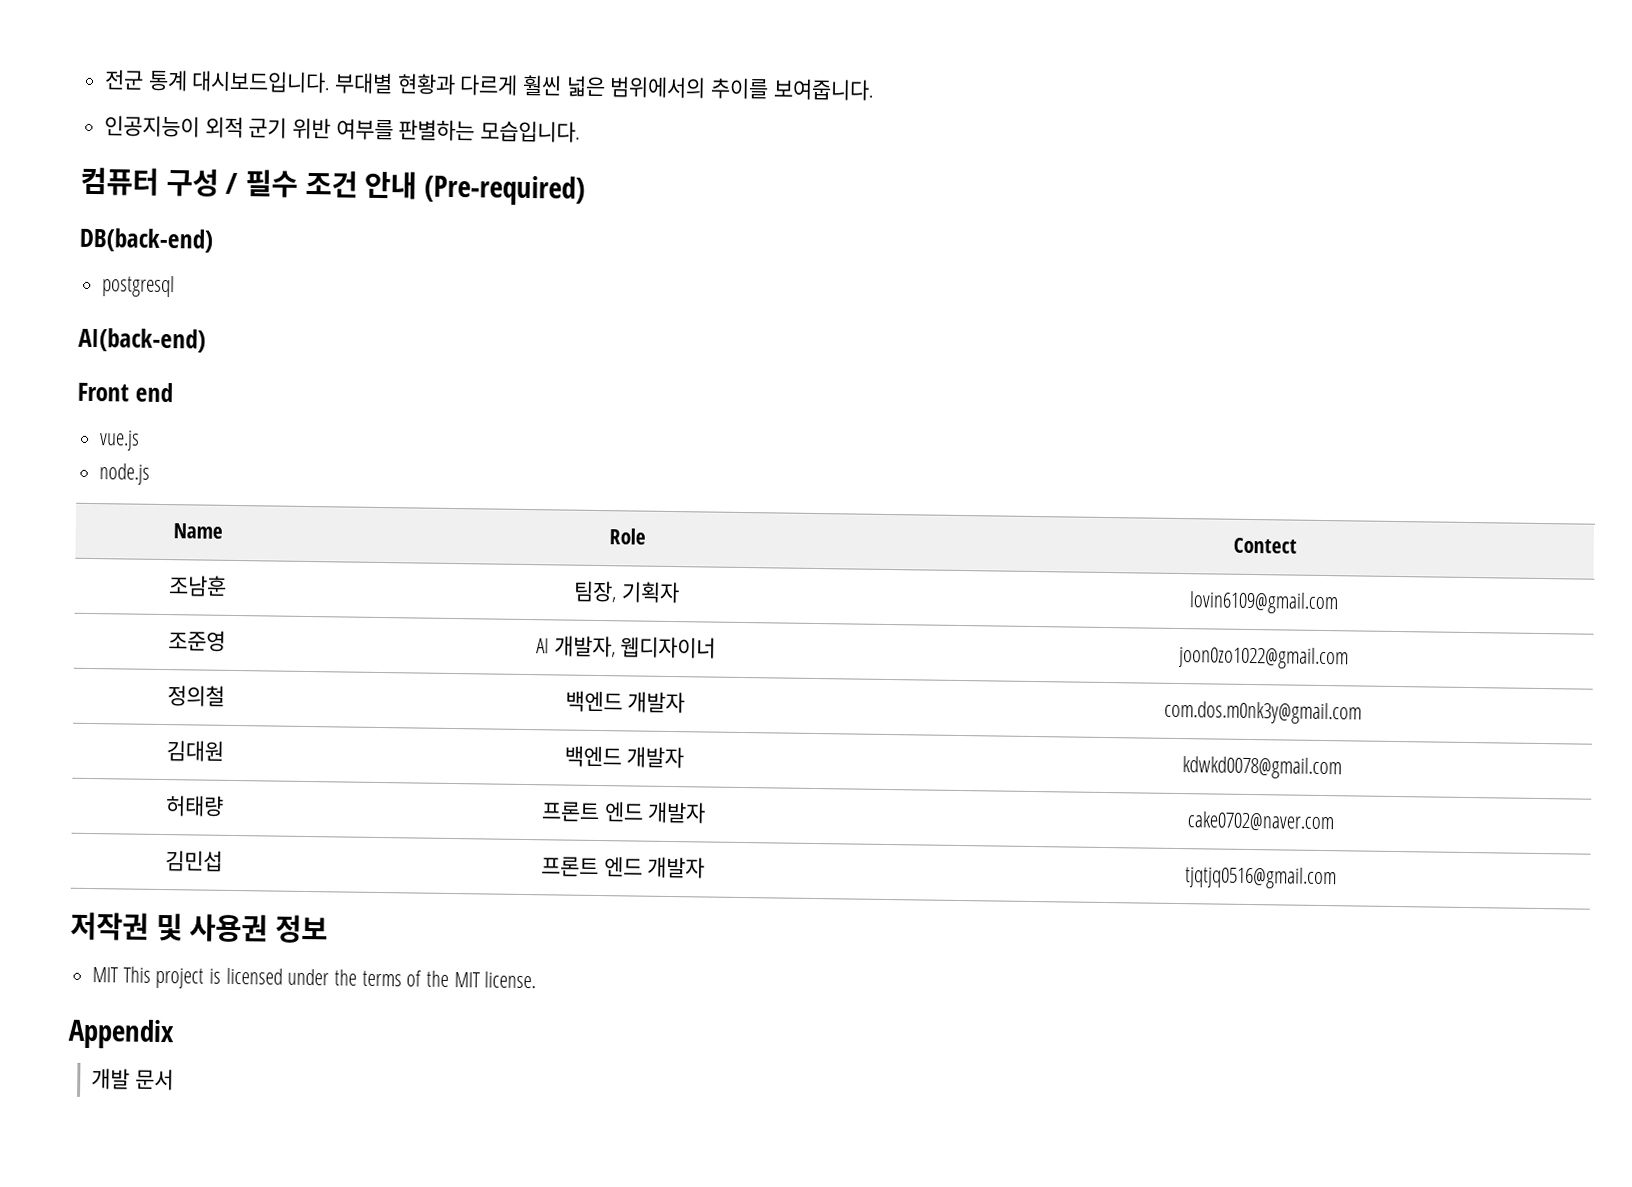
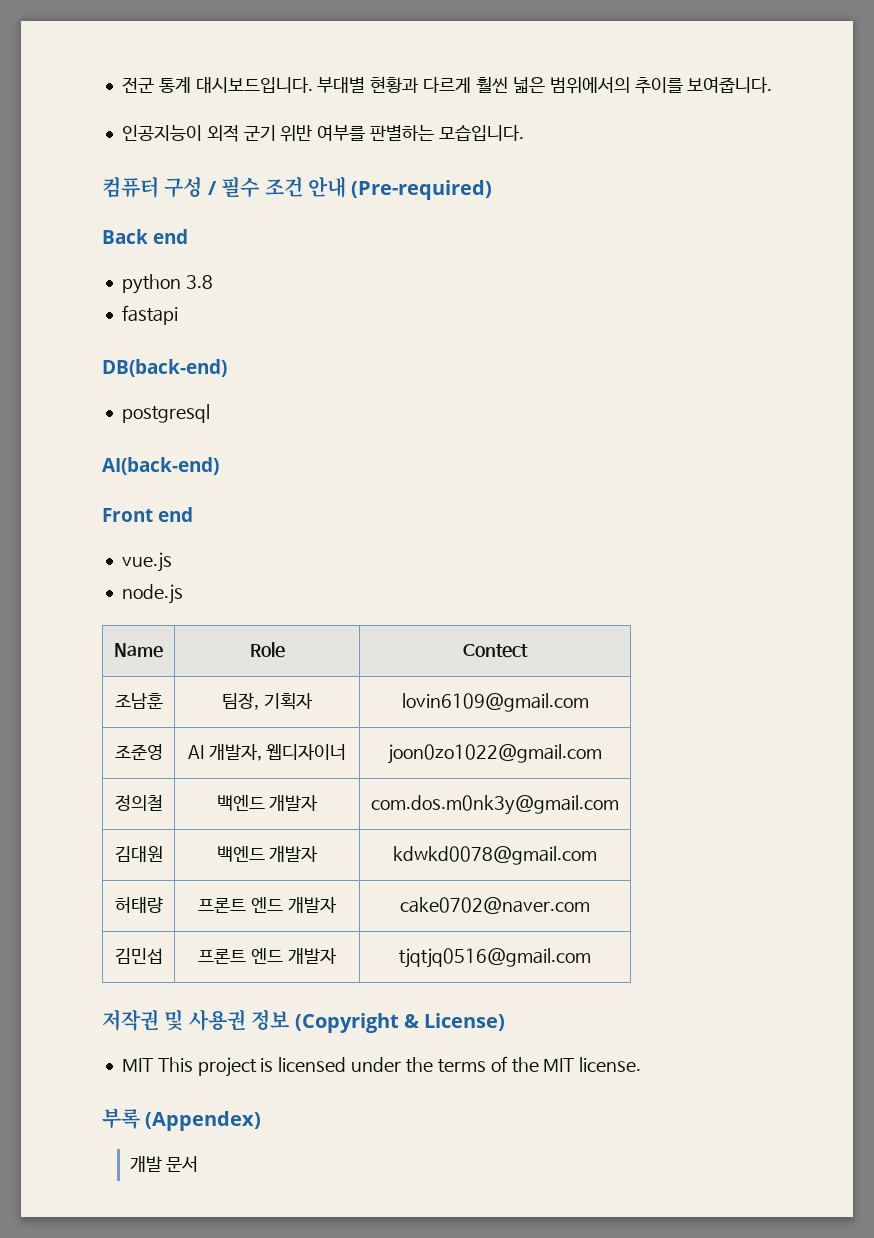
+ Back end
+ python 3.8
+ fastapi
- 저작권 및 사용권 정보
+ 저작권 및 사용권 정보 (Copyright & License)
- Appendix
+ 부록 (Appendex)

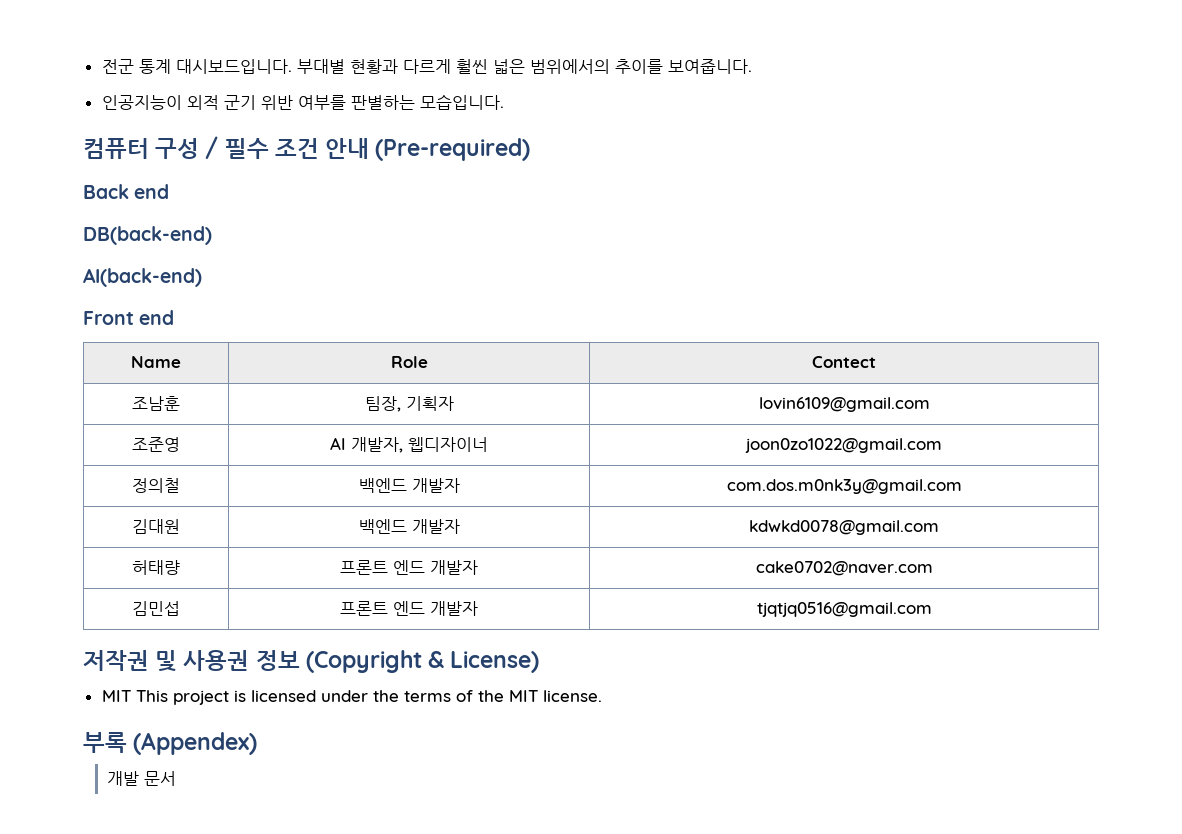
- python 3.8
- fastapi
- postgresql
- vue.js
- node.js

